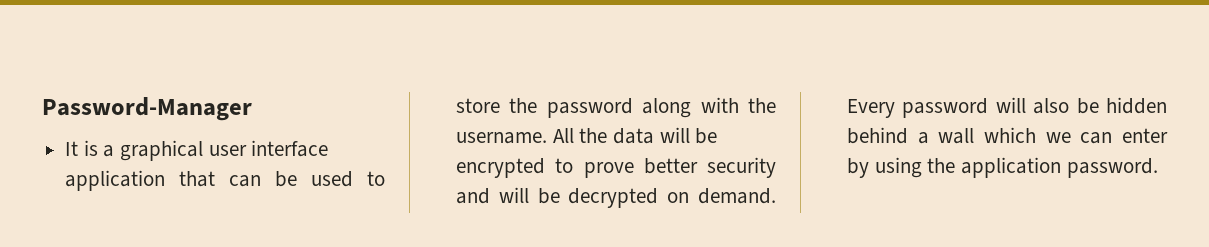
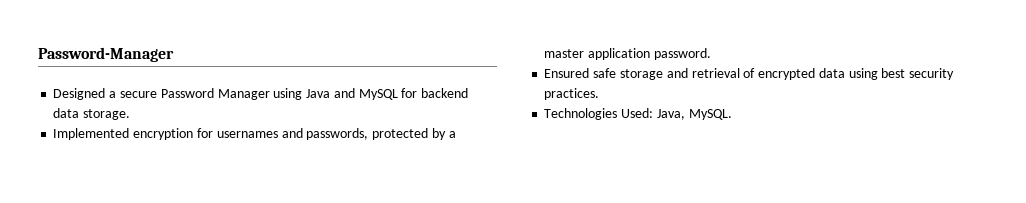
- It is a graphical user interface application that can be used to store the password along with the username. All the data will be encrypted to prove better security and will be decrypted on demand. Every password will also be hidden behind a wall which we can enter by using the application password.
+ Designed a secure Password Manager using Java and MySQL for backend data storage.
+ Implemented encryption for usernames and passwords, protected by a master application password.
+ Ensured safe storage and retrieval of encrypted data using best security practices.
+ Technologies Used: Java, MySQL.

